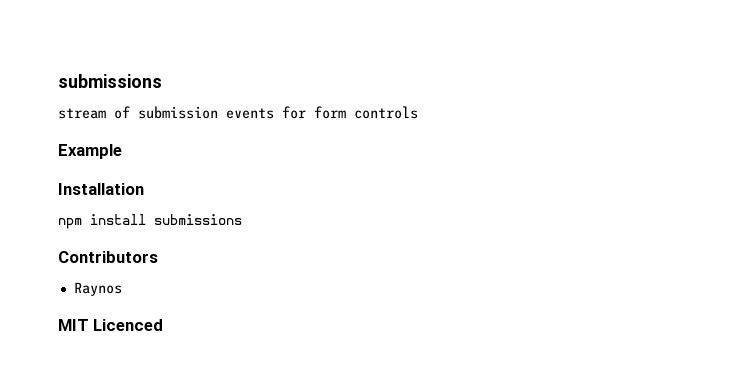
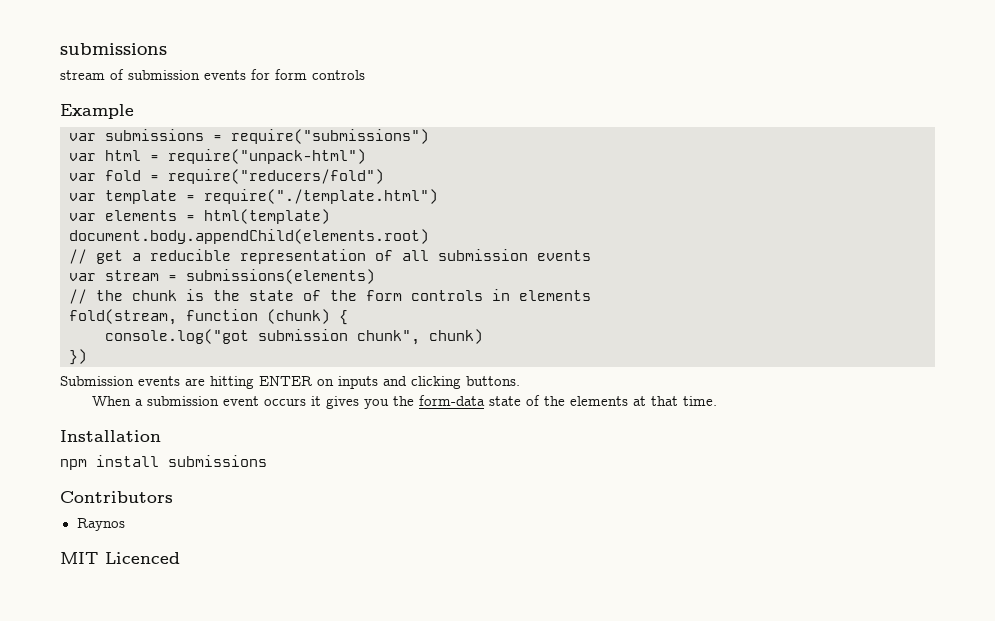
+ var submissions = require("submissions")
+ var html = require("unpack-html")
+ var fold = require("reducers/fold")
+ var template = require("./template.html")
+ var elements = html(template)
+ document.body.appendChild(elements.root)
+ // get a reducible representation of all submission events
+ var stream = submissions(elements)
+ // the chunk is the state of the form controls in elements
+ fold(stream, function (chunk) {
+ console.log("got submission chunk", chunk)
+ })
+ Submission events are hitting ENTER on inputs and clicking buttons.
+ When a submission event occurs it gives you the form-data state of the elements at that time.

